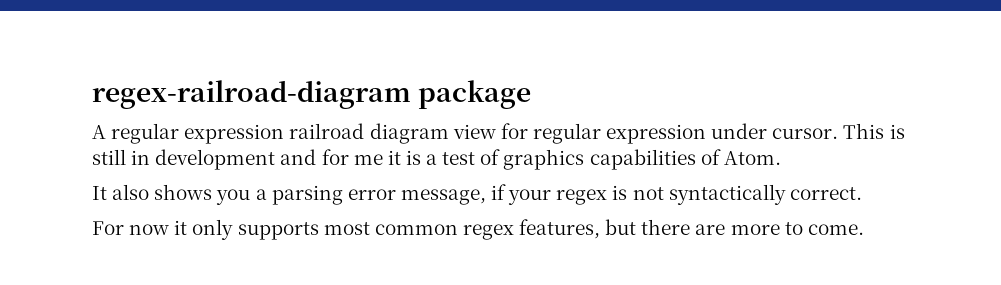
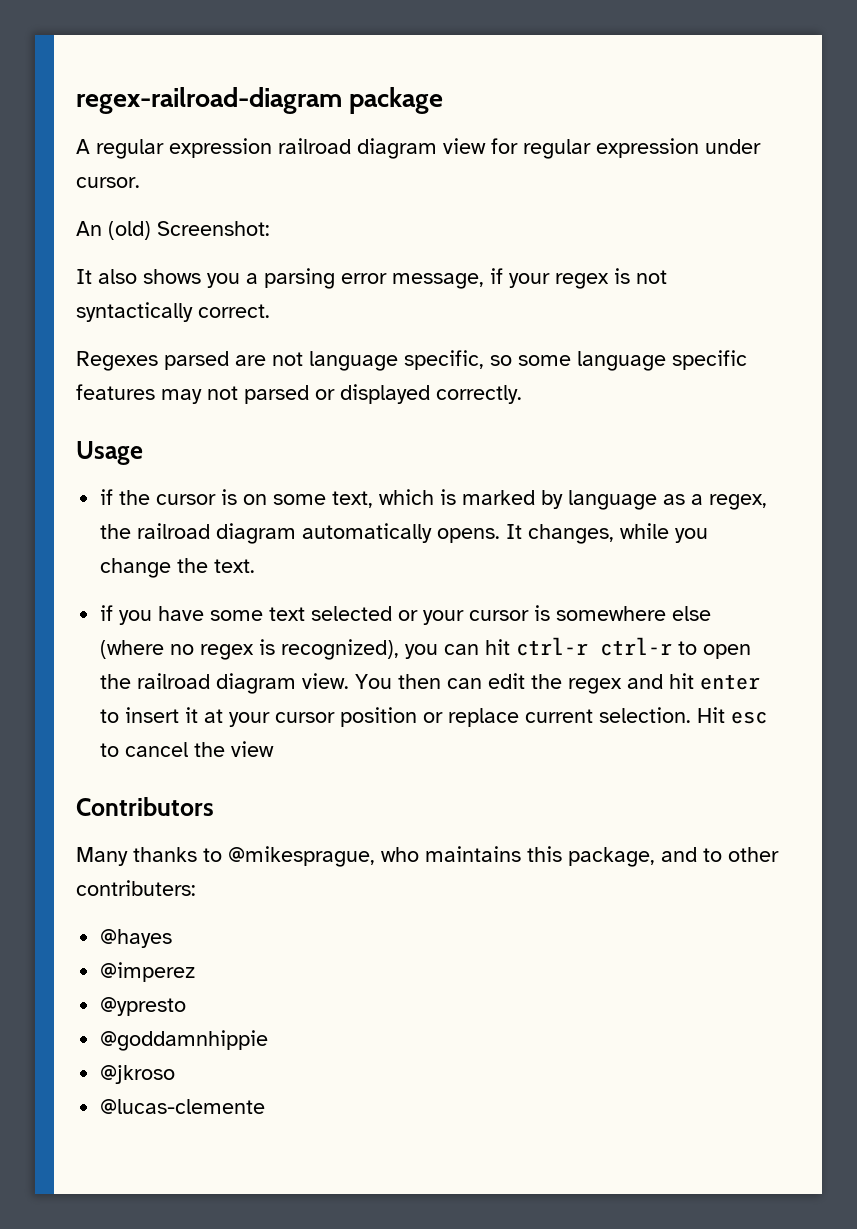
- A regular expression railroad diagram view for regular expression under cursor. This is still in development and for me it is a test of graphics capabilities of Atom.
+ A regular expression railroad diagram view for regular expression under cursor.
+ An (old) Screenshot:
- For now it only supports most common regex features, but there are more to come.
+ Regexes parsed are not language specific, so some language specific features may not parsed or displayed correctly.
+ Usage
+ if the cursor is on some text, which is marked by language as a regex, the railroad diagram automatically opens. It changes, while you change the text.
+ if you have some text selected or your cursor is somewhere else (where no regex is recognized), you can hit ctrl-r ctrl-r to open the railroad diagram view. You then can edit the regex and hit enter to insert it at your cursor position or replace current selection. Hit esc to cancel the view
+ Contributors
+ Many thanks to @mikesprague, who maintains this package, and to other contributers:
+ @hayes
+ @imperez
+ @ypresto
+ @goddamnhippie
+ @jkroso
+ @lucas-clemente

